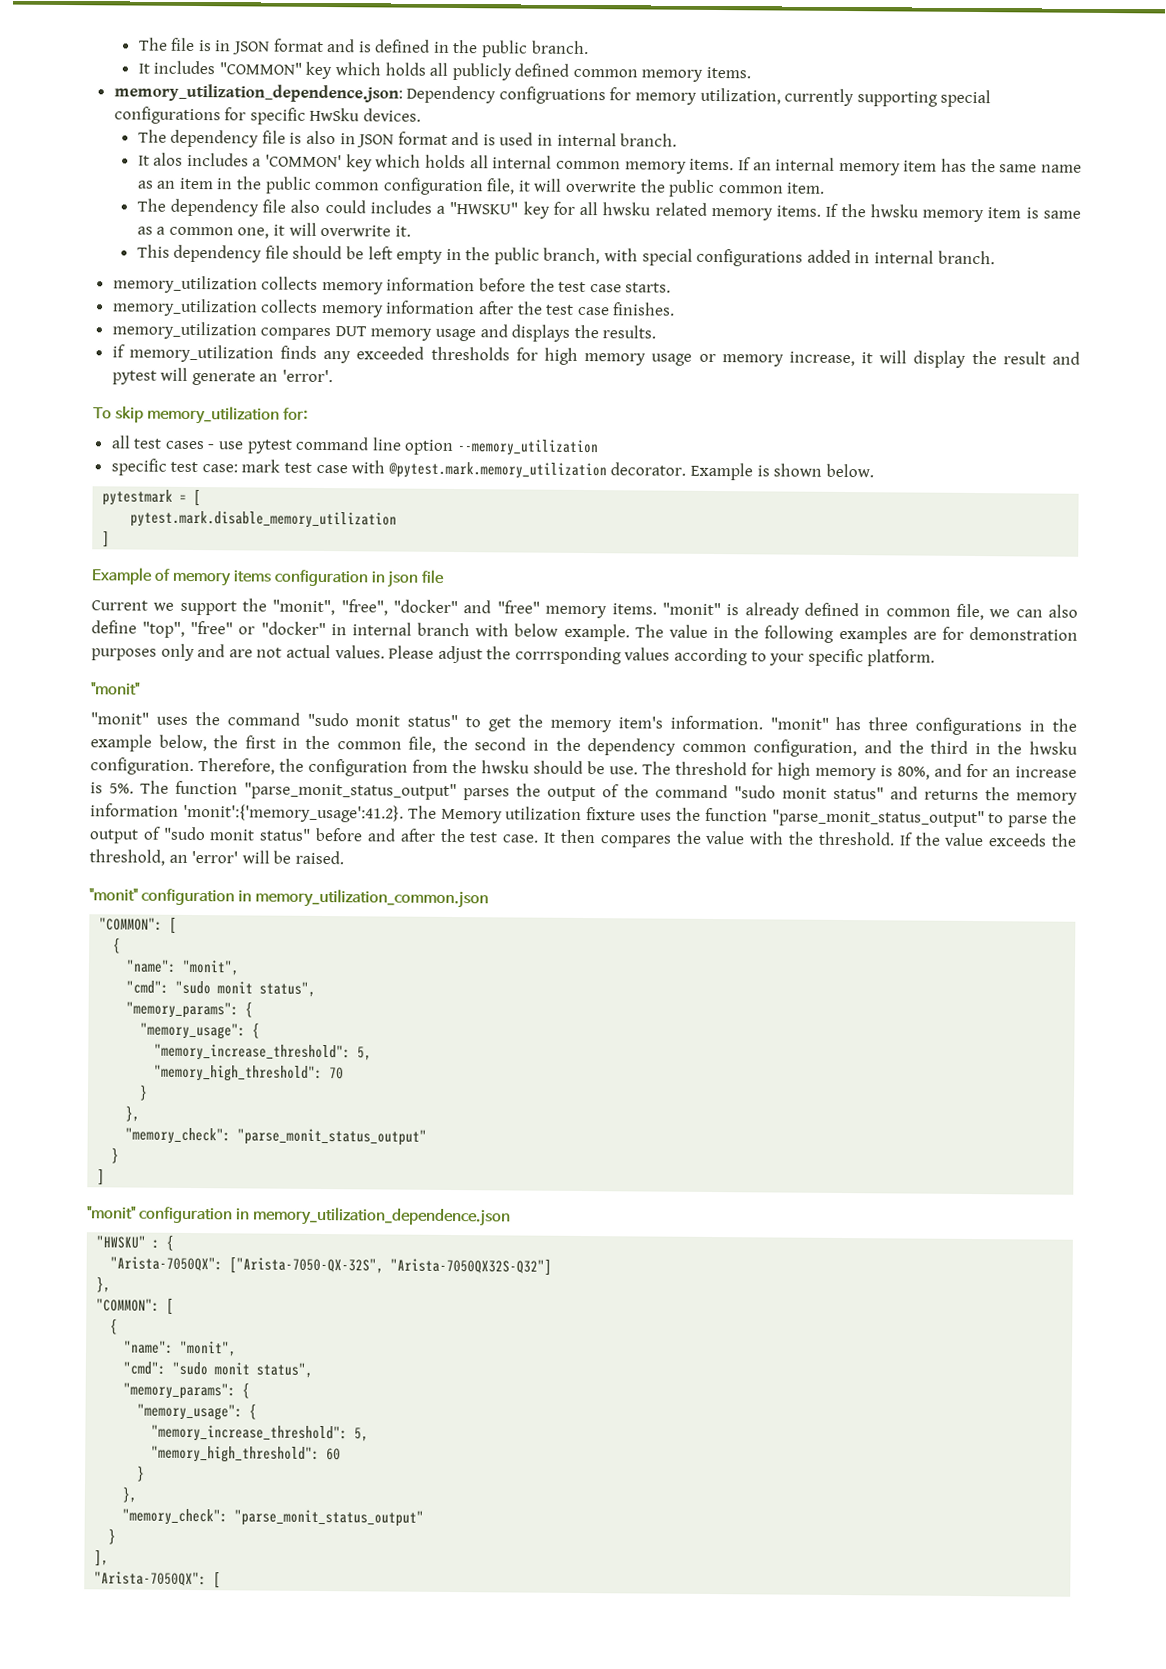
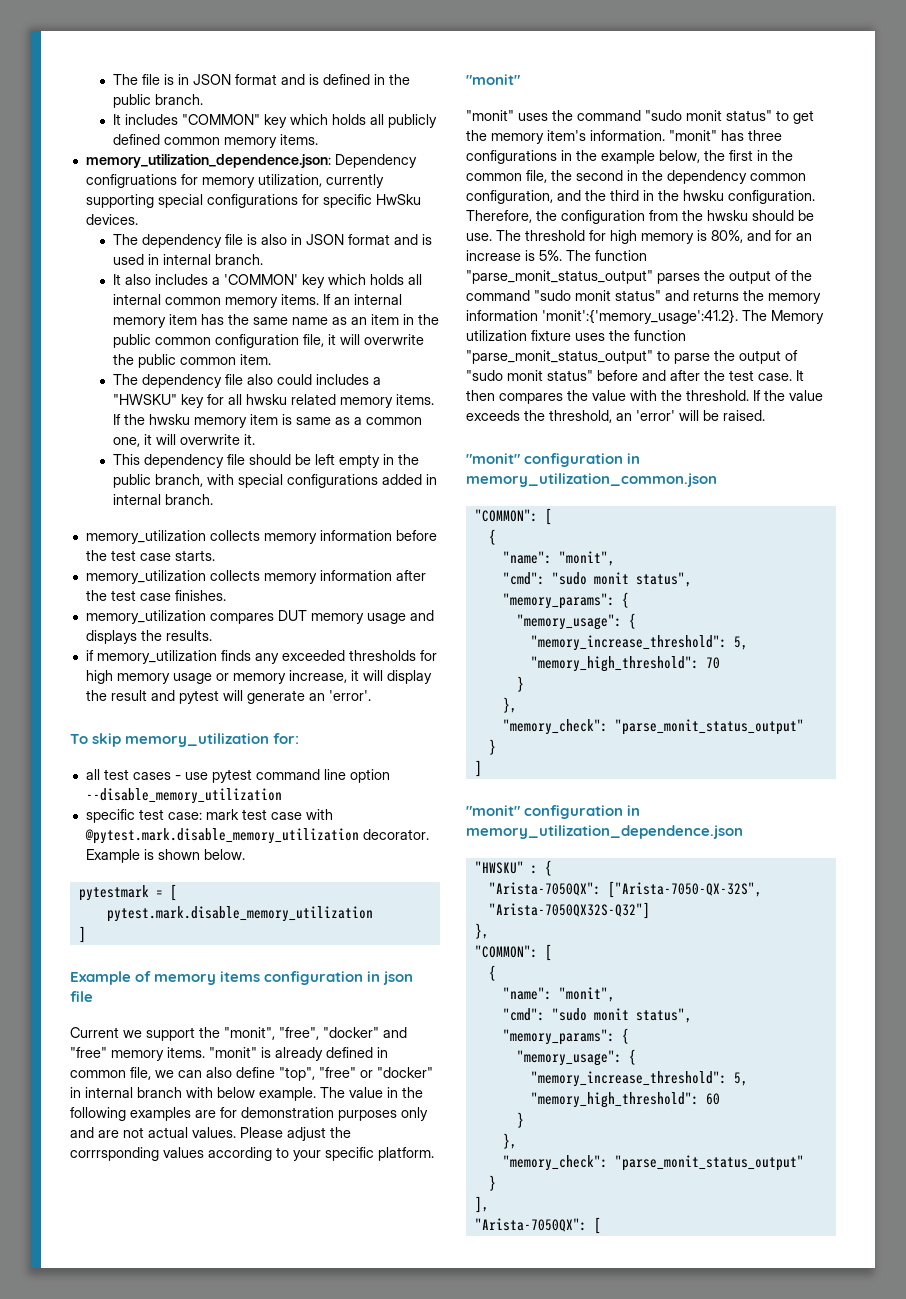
- It alos includes a 'COMMON' key which holds all internal common memory items.
+ It also includes a 'COMMON' key which holds all internal common memory items.
- all test cases - use pytest command line option --memory_utilization
+ all test cases - use pytest command line option --disable_memory_utilization
- specific test case: mark test case with @pytest.mark.memory_utilization decorator.
+ specific test case: mark test case with @pytest.mark.disable_memory_utilization decorator.

